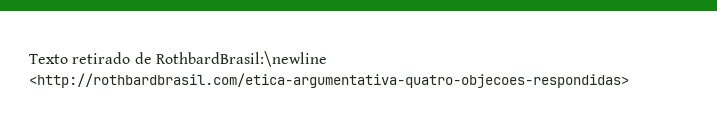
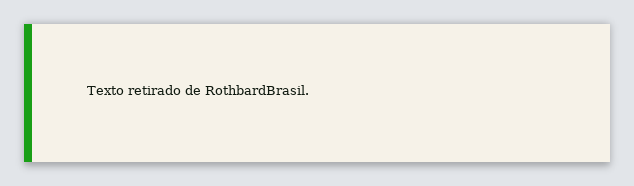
- Texto retirado de RothbardBrasil:\newline <http://rothbardbrasil.com/etica-argumentativa-quatro-objecoes-respondidas>
+ Texto retirado de RothbardBrasil.

